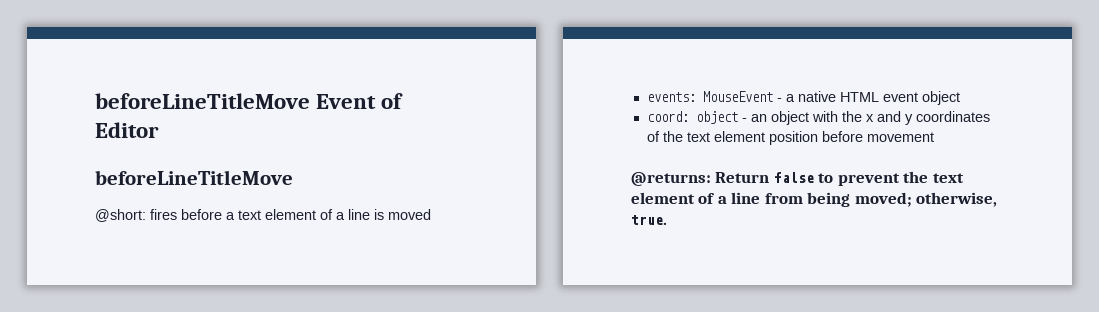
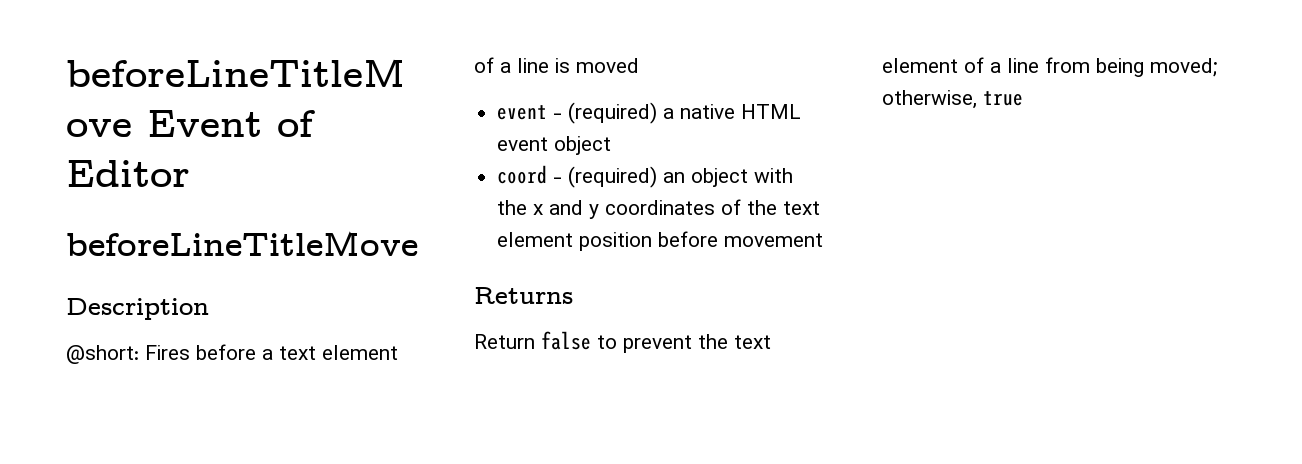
+ Description
- @short: fires before a text element of a line is moved
+ @short: Fires before a text element of a line is moved
- events: MouseEvent - a native HTML event object
+ event - (required) a native HTML event object
- coord: object - an object with the x and y coordinates of the text element position before movement
+ coord - (required) an object with the x and y coordinates of the text element position before movement
- @returns: Return false to prevent the text element of a line from being moved; otherwise, true.
+ Returns
+ Return false to prevent the text element of a line from being moved; otherwise, true

